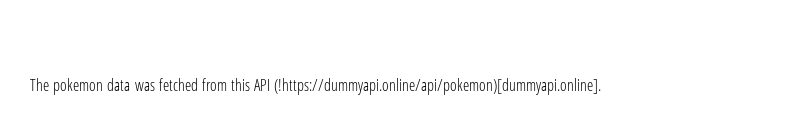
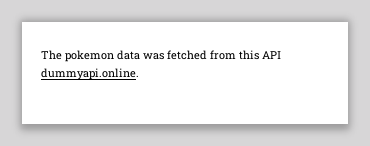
- The pokemon data was fetched from this API (!https://dummyapi.online/api/pokemon)[dummyapi.online].
+ The pokemon data was fetched from this API dummyapi.online.

